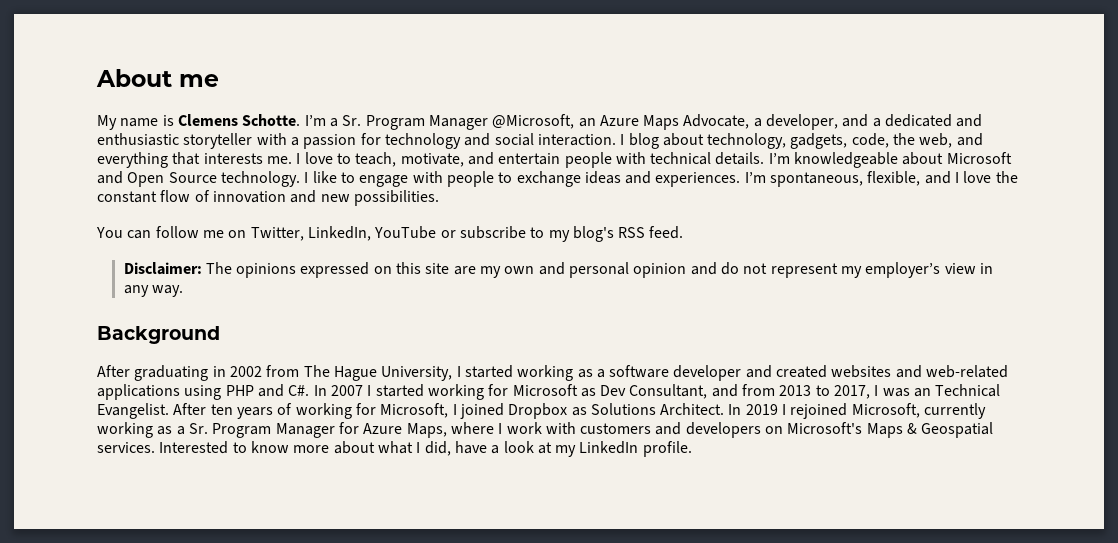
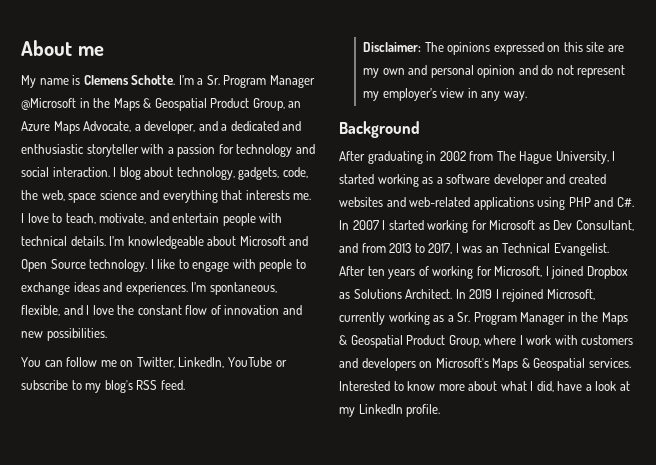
- I’m a Sr. Program Manager @Microsoft, an Azure Maps Advocate, a developer, and a dedicated and enthusiastic storyteller with a passion for technology and social interaction.
+ I’m a Sr. Program Manager @Microsoft in the Maps & Geospatial Product Group, an Azure Maps Advocate, a developer, and a dedicated and enthusiastic storyteller with a passion for technology and social interaction.
- I blog about technology, gadgets, code, the web, and everything that interests me.
+ I blog about technology, gadgets, code, the web, space science and everything that interests me.
- In 2019 I rejoined Microsoft, currently working as a Sr. Program Manager for Azure Maps, where I work with customers and developers on Microsoft's Maps & Geospatial services.
+ In 2019 I rejoined Microsoft, currently working as a Sr. Program Manager in the Maps & Geospatial Product Group, where I work with customers and developers on Microsoft's Maps & Geospatial services.

